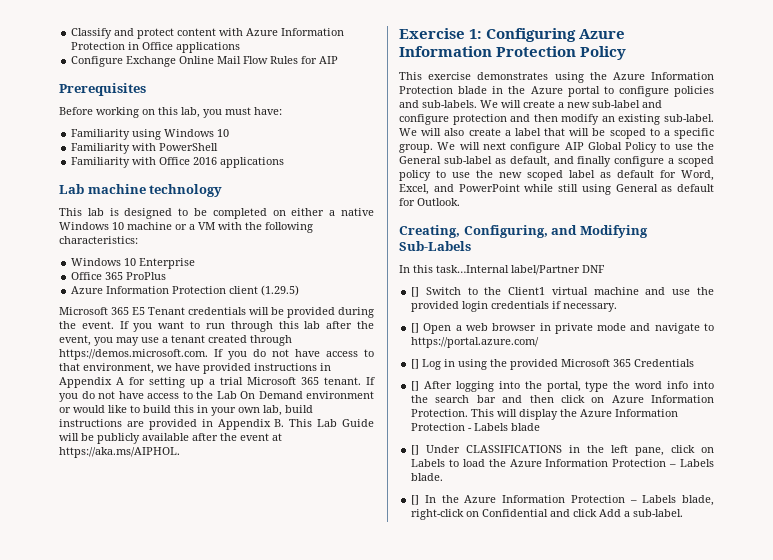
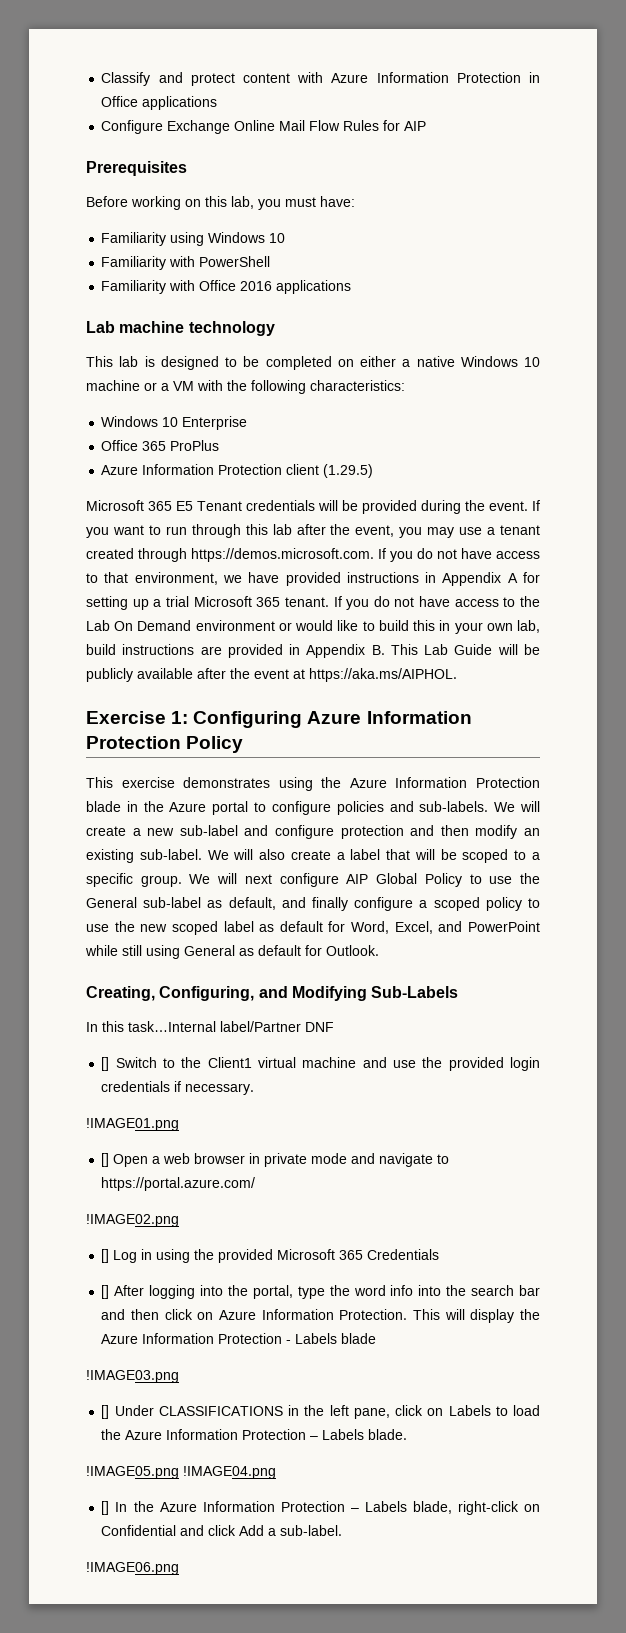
+ !IMAGE01.png
+ !IMAGE02.png
+ !IMAGE03.png
+ !IMAGE05.png !IMAGE04.png
+ !IMAGE06.png

